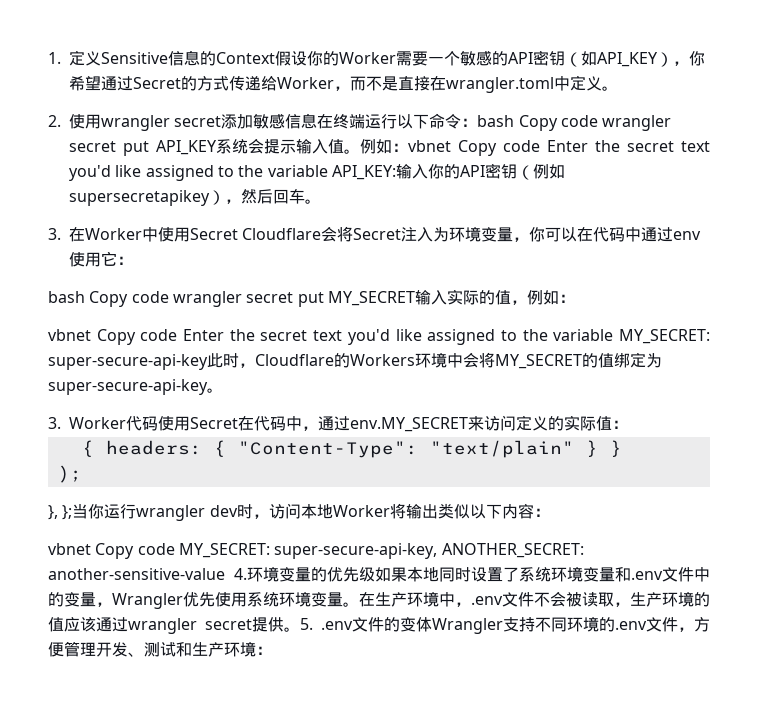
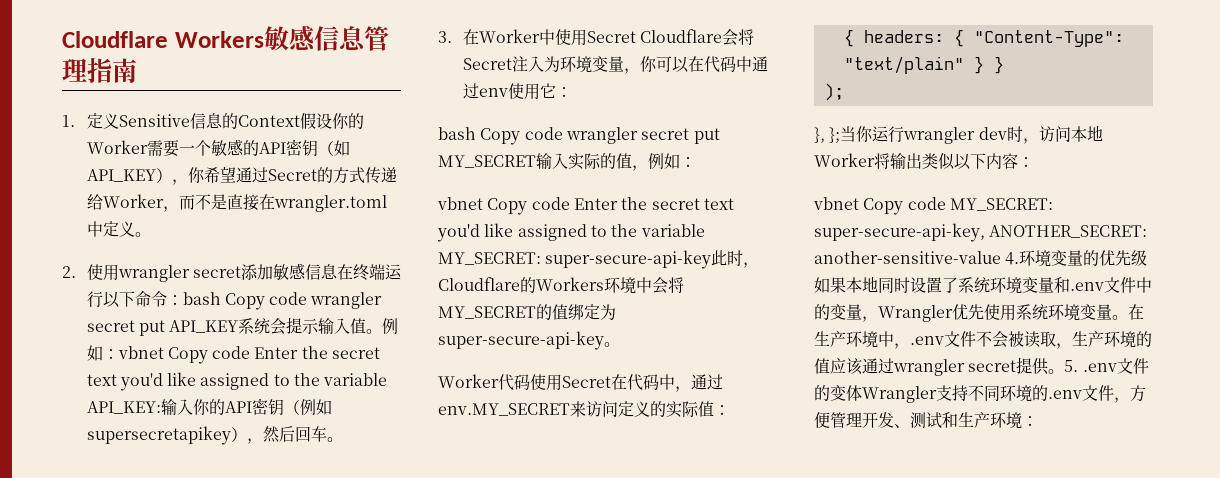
+ Cloudflare Workers敏感信息管理指南
- 3. Worker代码使用Secret在代码中，通过env.MY_SECRET来访问定义的实际值：
+ Worker代码使用Secret在代码中，通过env.MY_SECRET来访问定义的实际值：

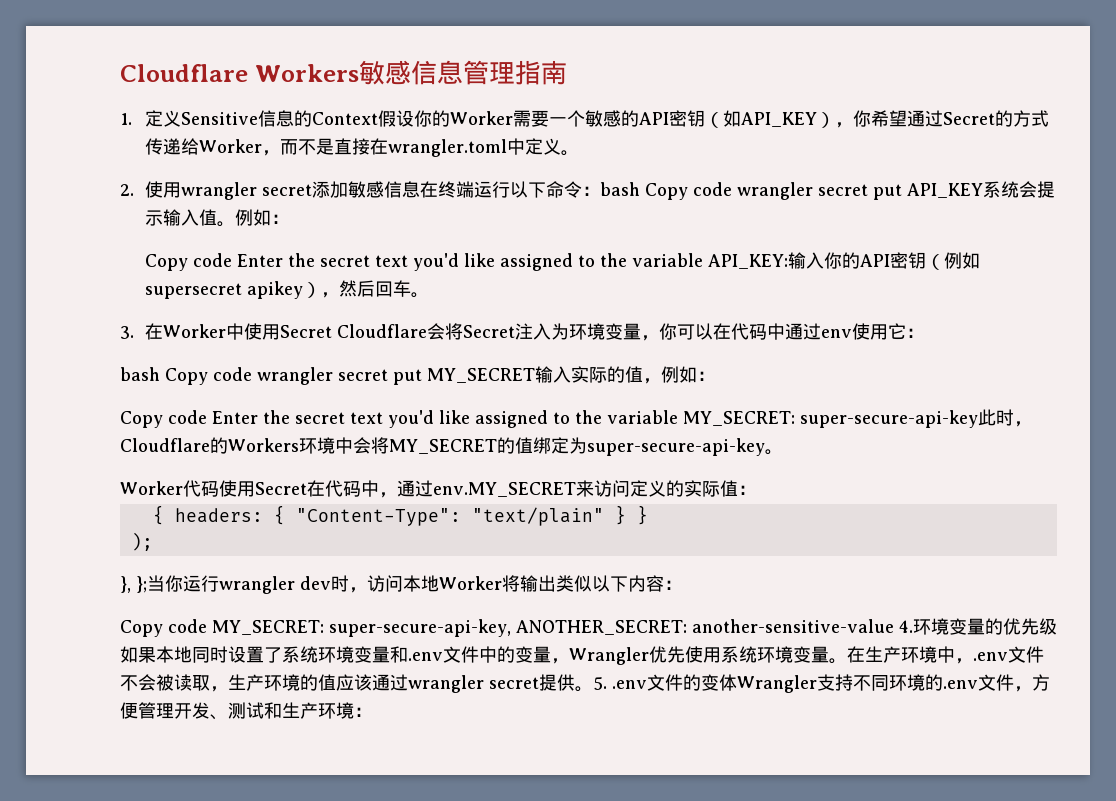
- 2.使用wrangler secret添加敏感信息在终端运行以下命令：bash Copy code wrangler secret put API_KEY系统会提示输入值。例如：vbnet Copy code Enter the secret text you'd like assigned to the variable API_KEY:输入你的API密钥（例如supersecretapikey），然后回车。
+ 2.使用wrangler secret添加敏感信息在终端运行以下命令：bash Copy code wrangler secret put API_KEY系统会提示输入值。例如：
+ Copy code Enter the secret text you'd like assigned to the variable API_KEY:输入你的API密钥（例如supersecret apikey），然后回车。
- vbnet Copy code Enter the secret text you'd like assigned to the variable MY_SECRET: super-secure-api-key此时，Cloudflare的Workers环境中会将MY_SECRET的值绑定为super-secure-api-key。
+ Copy code Enter the secret text you'd like assigned to the variable MY_SECRET: super-secure-api-key此时，Cloudflare的Workers环境中会将MY_SECRET的值绑定为super-secure-api-key。
- vbnet Copy code MY_SECRET: super-secure-api-key, ANOTHER_SECRET: another-sensitive-value 4.环境变量的优先级如果本地同时设置了系统环境变量和.env文件中的变量，Wrangler优先使用系统环境变量。
+ Copy code MY_SECRET: super-secure-api-key, ANOTHER_SECRET: another-sensitive-value 4.环境变量的优先级如果本地同时设置了系统环境变量和.env文件中的变量，Wrangler优先使用系统环境变量。

